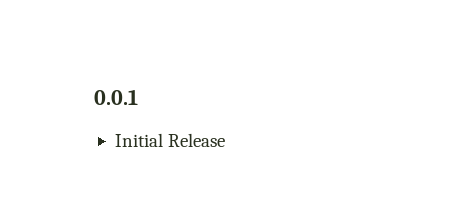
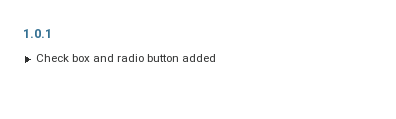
- 0.0.1
- Initial Release
+ 1.0.1
+ Check box and radio button added

